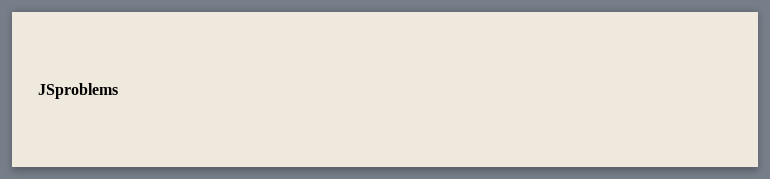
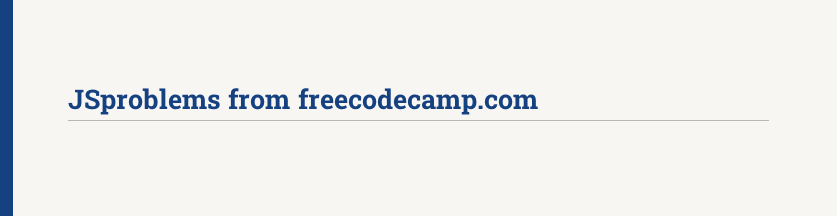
- JSproblems
+ JSproblems from freecodecamp.com

